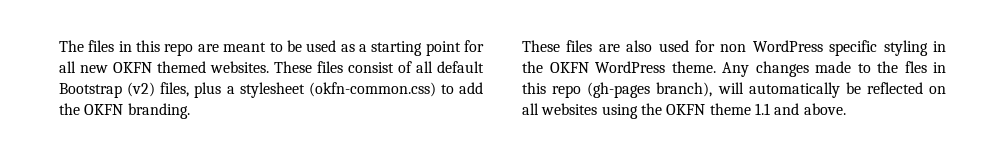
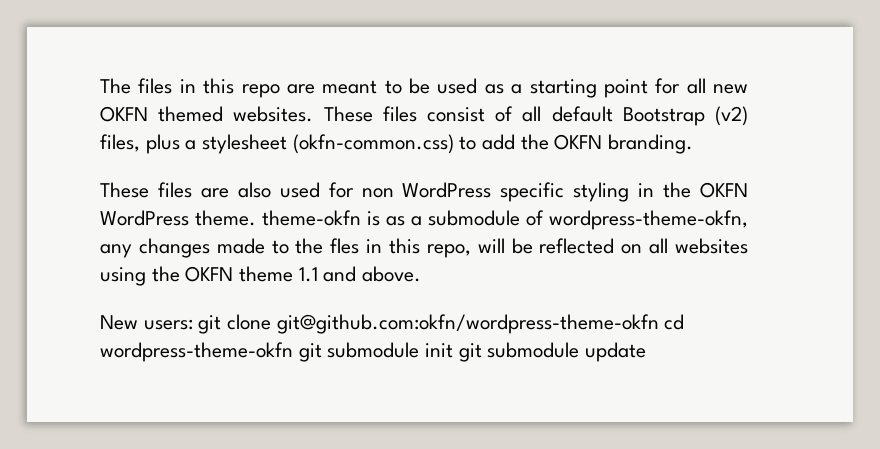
- These files are also used for non WordPress specific styling in the OKFN WordPress theme. Any changes made to the fles in this repo (gh-pages branch), will automatically be reflected on all websites using the OKFN theme 1.1 and above.
+ These files are also used for non WordPress specific styling in the OKFN WordPress theme. theme-okfn is as a submodule of wordpress-theme-okfn, any changes made to the fles in this repo, will be reflected on all websites using the OKFN theme 1.1 and above.
+ New users: git clone git@github.com:okfn/wordpress-theme-okfn cd wordpress-theme-okfn git submodule init git submodule update

